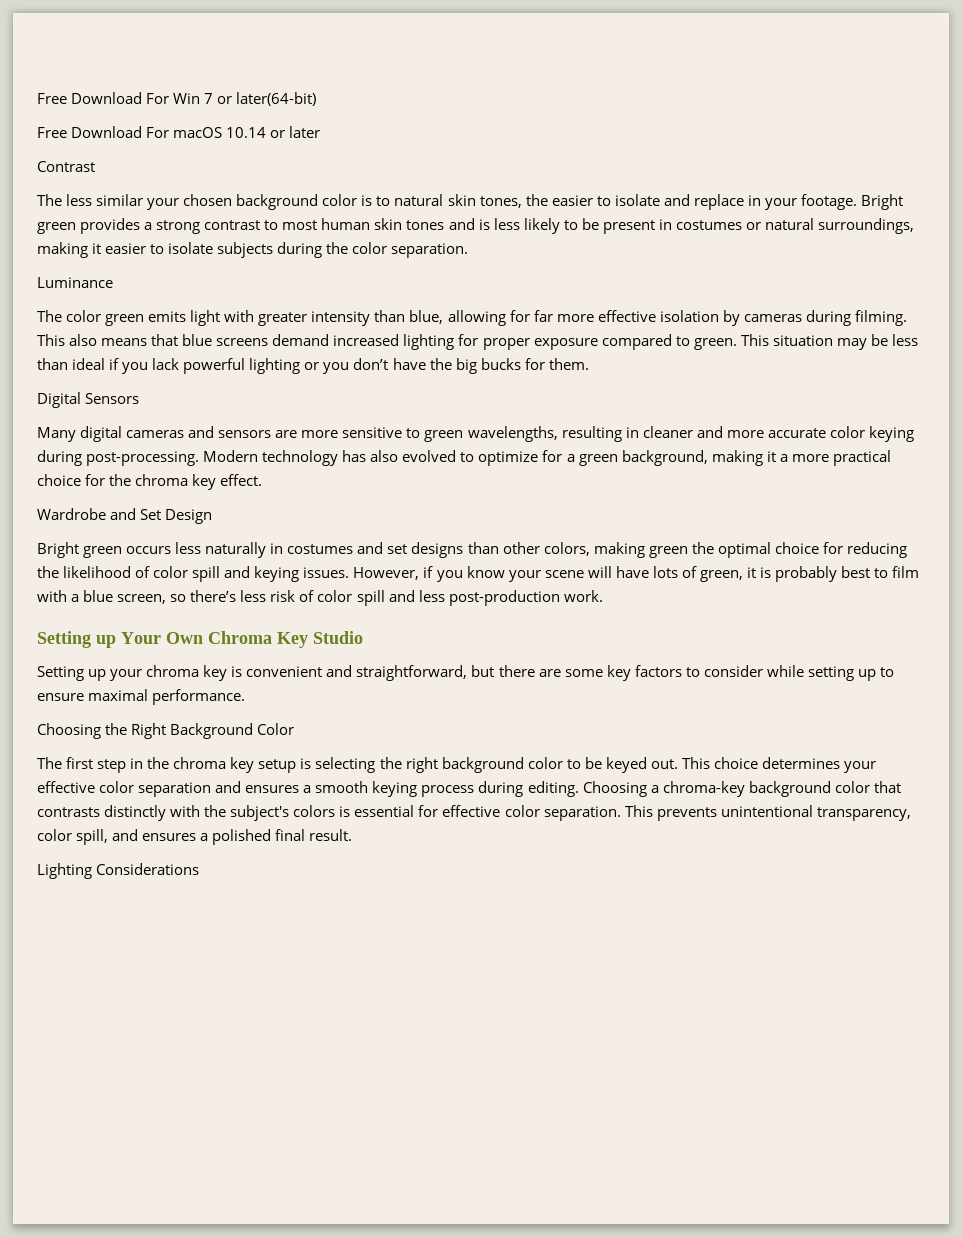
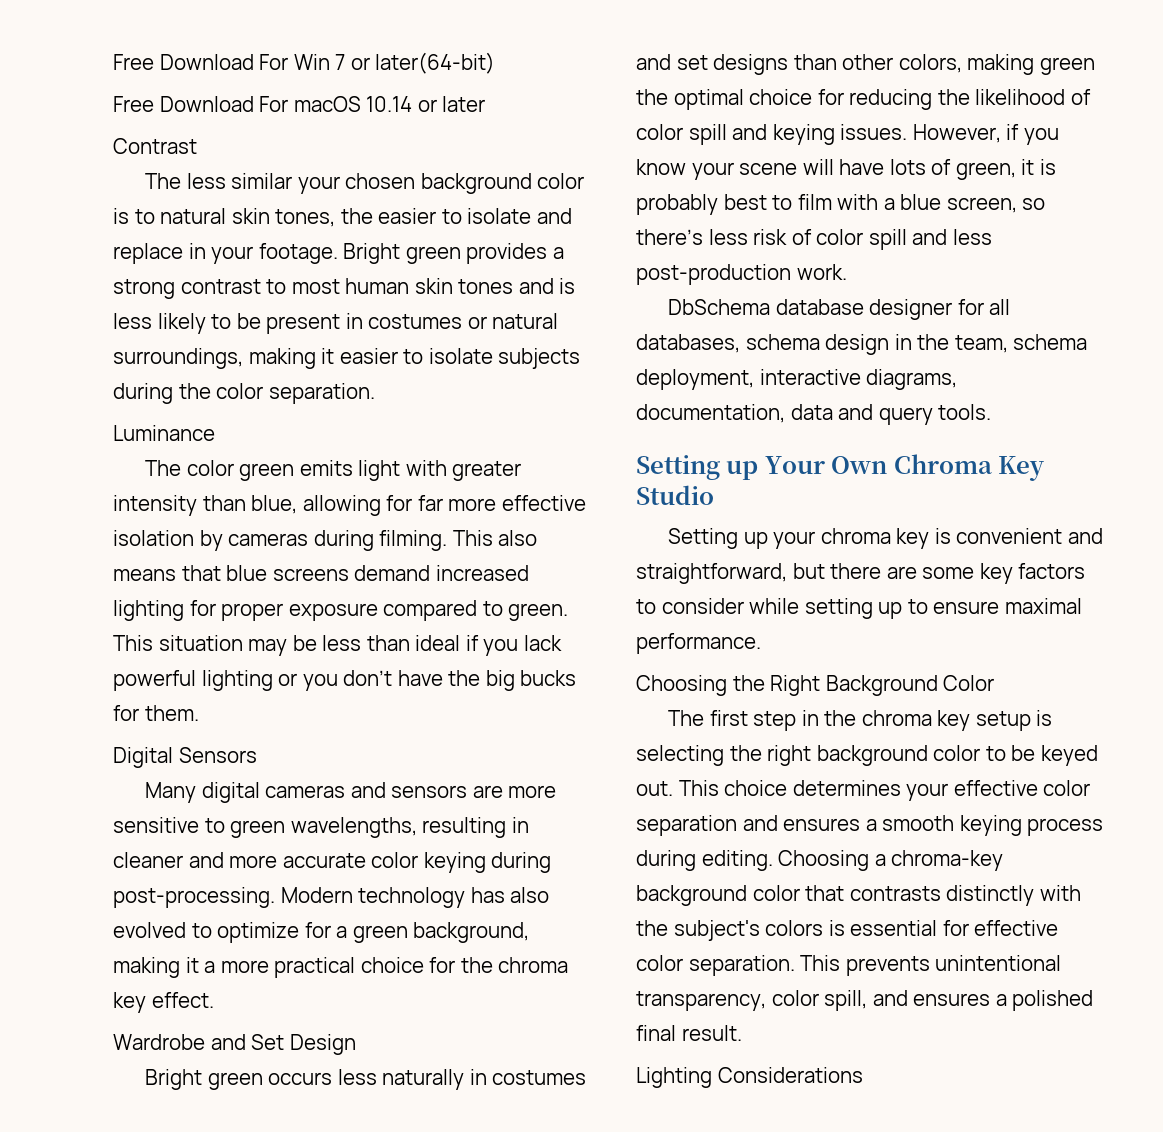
+ DbSchema database designer for all databases, schema design in the team, schema deployment, interactive diagrams, documentation, data and query tools.

